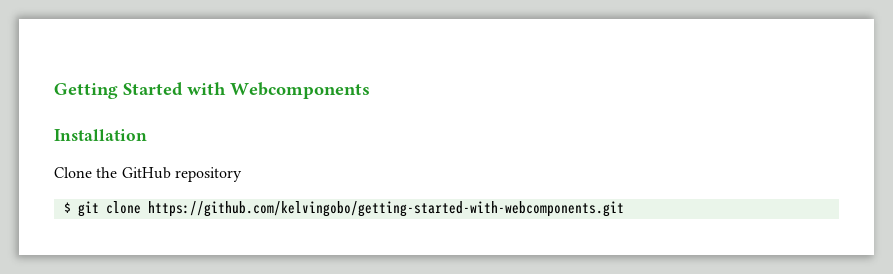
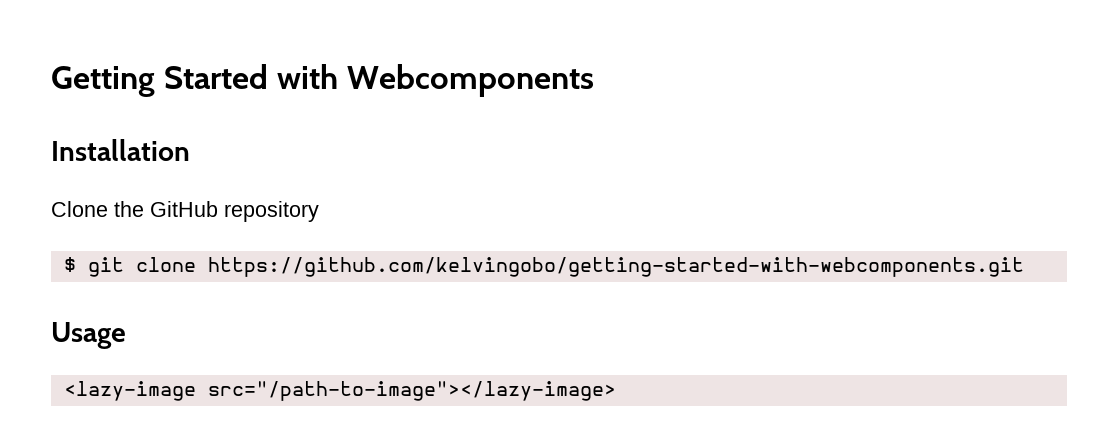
+ Usage
+ <lazy-image src="/path-to-image"></lazy-image>

